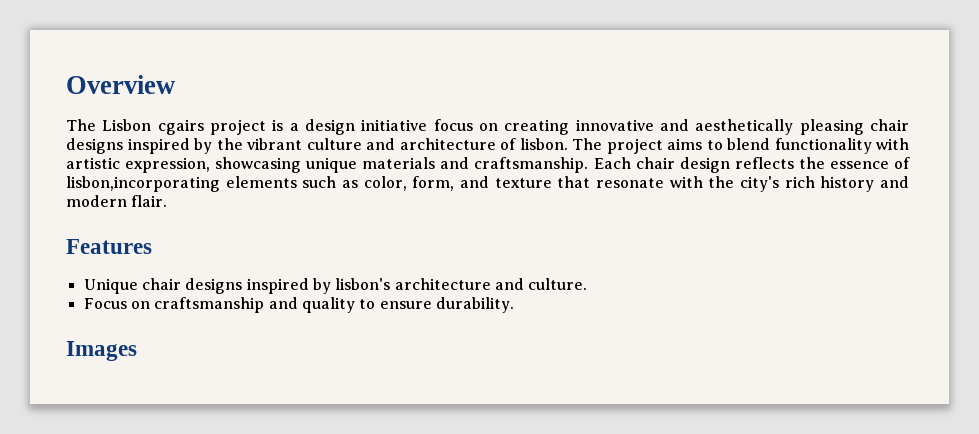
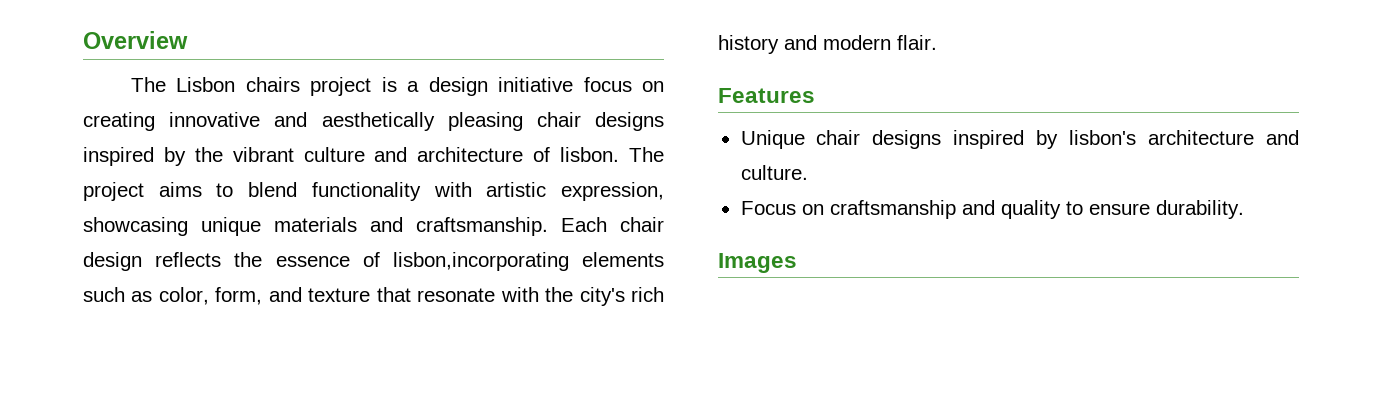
- The Lisbon cgairs project is a design initiative focus on creating innovative and aesthetically pleasing chair designs inspired by the vibrant culture and architecture of lisbon.
+ The Lisbon chairs project is a design initiative focus on creating innovative and aesthetically pleasing chair designs inspired by the vibrant culture and architecture of lisbon.

